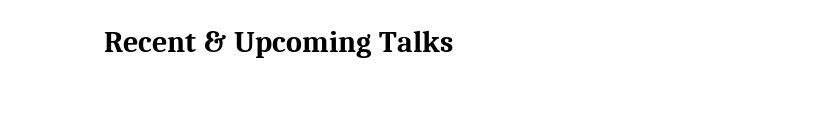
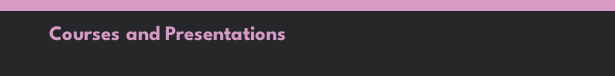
- Recent & Upcoming Talks
+ Courses and Presentations

